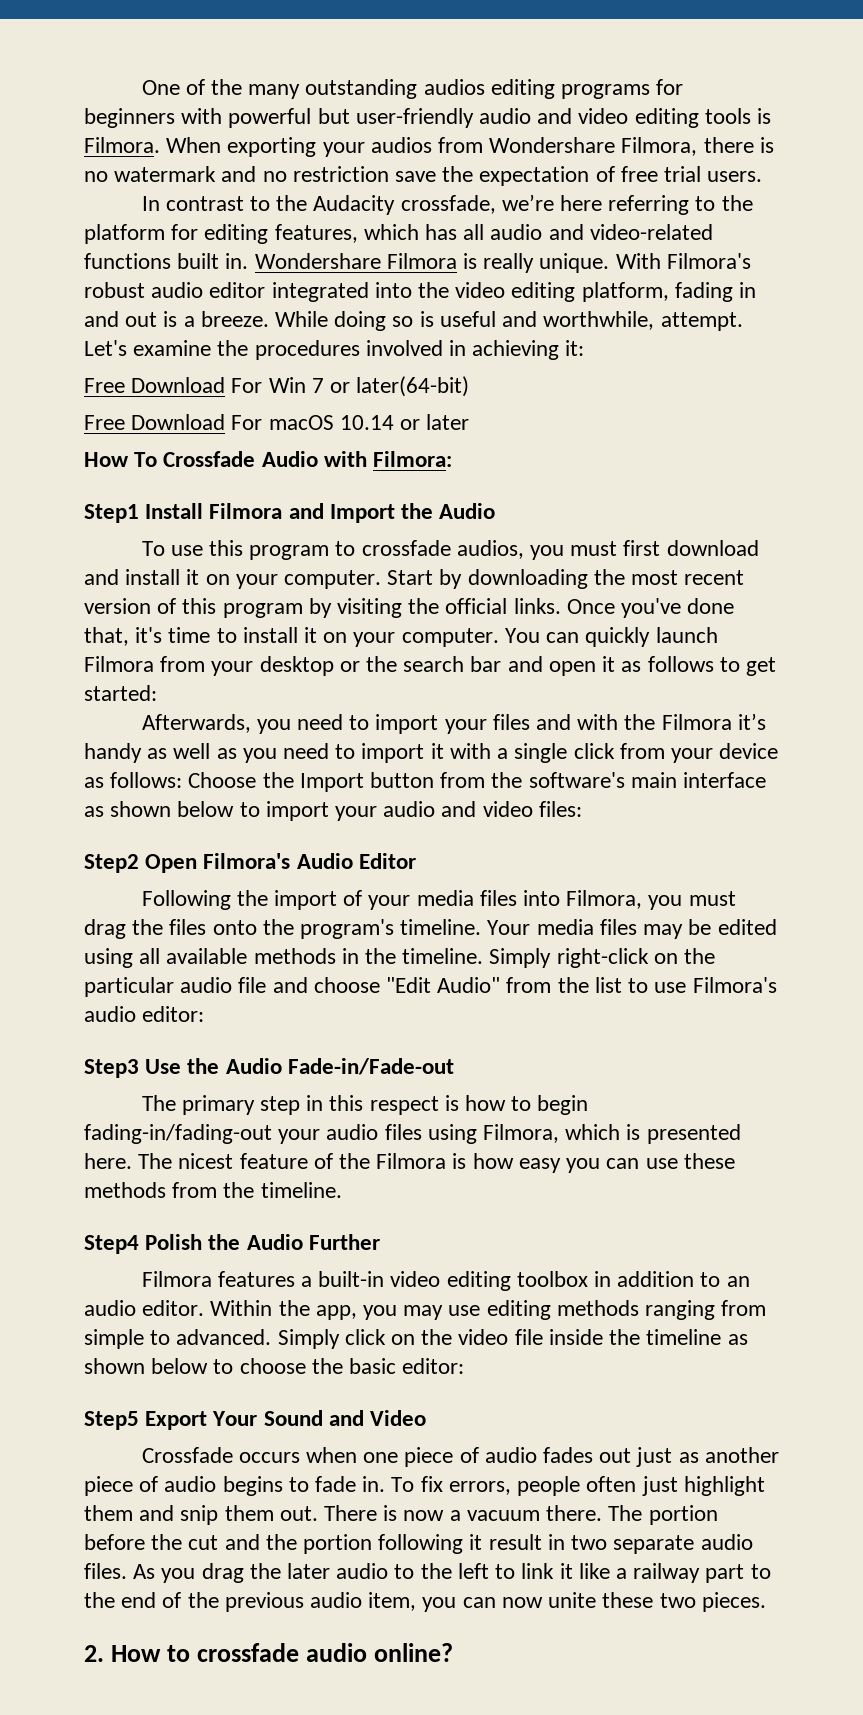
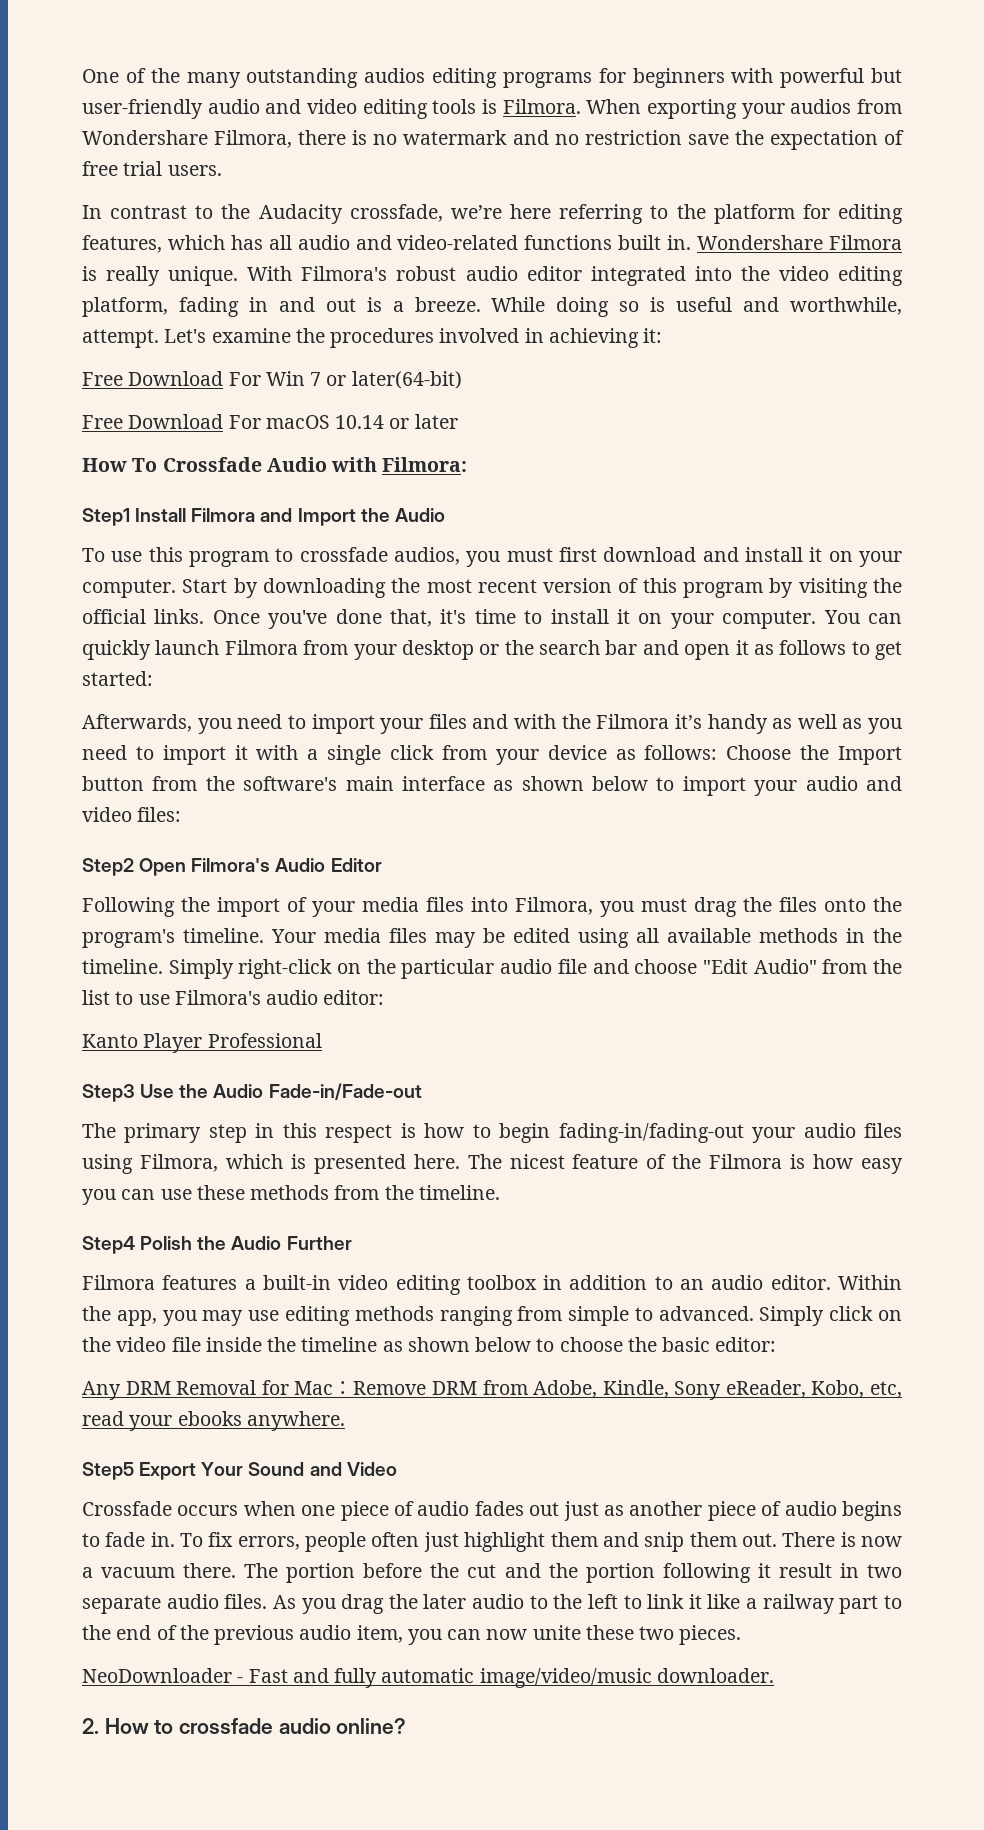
+ Kanto Player Professional
+ Any DRM Removal for Mac：Remove DRM from Adobe, Kindle, Sony eReader, Kobo, etc, read your ebooks anywhere.
+ NeoDownloader - Fast and fully automatic image/video/music downloader.

